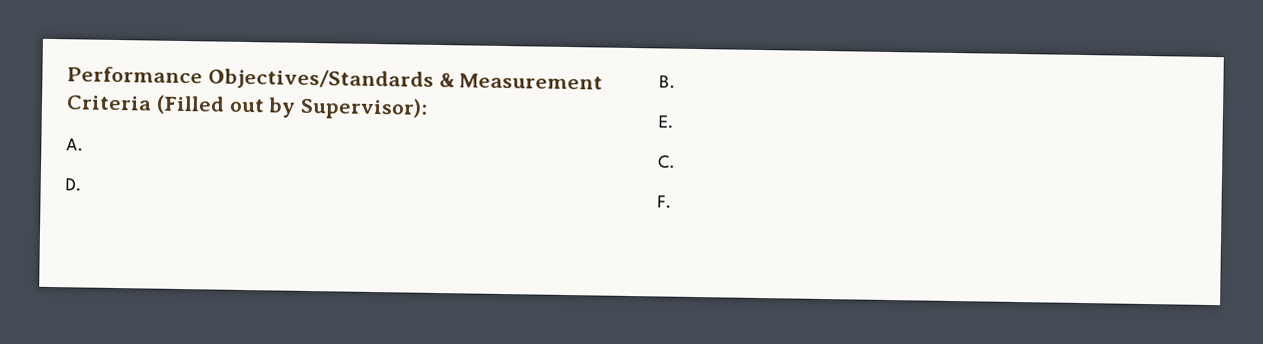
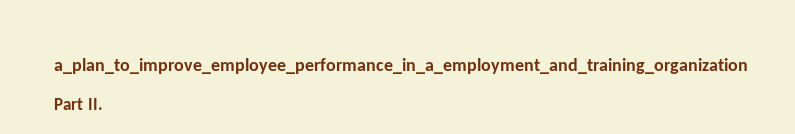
- Performance Objectives/Standards & Measurement Criteria (Filled out by Supervisor):
- A.
- D.
- B.
- E.
- C.
- F.
+ a_plan_to_improve_employee_performance_in_a_employment_and_training_organization
+ Part II.

